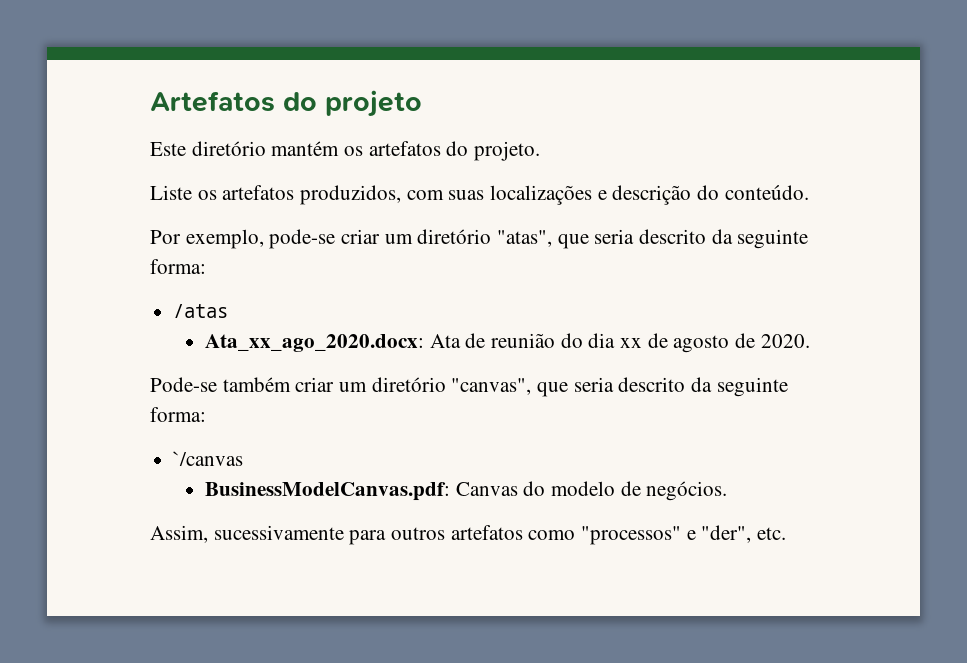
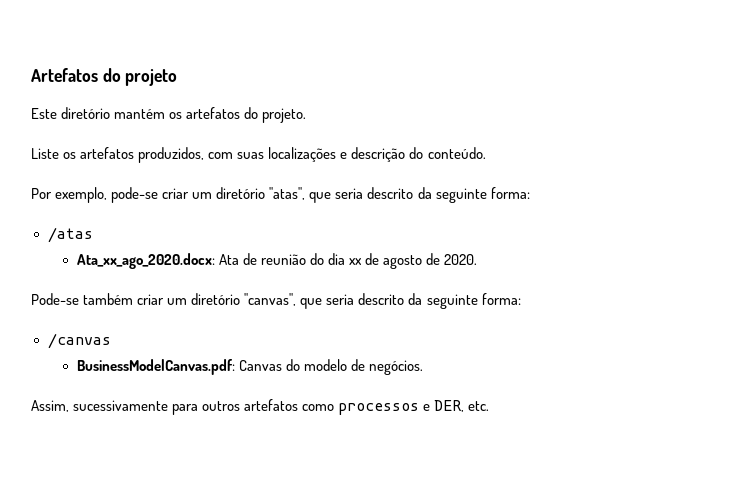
- `/canvas
+ /canvas
- Assim, sucessivamente para outros artefatos como "processos" e "der", etc.
+ Assim, sucessivamente para outros artefatos como processos e DER, etc.

